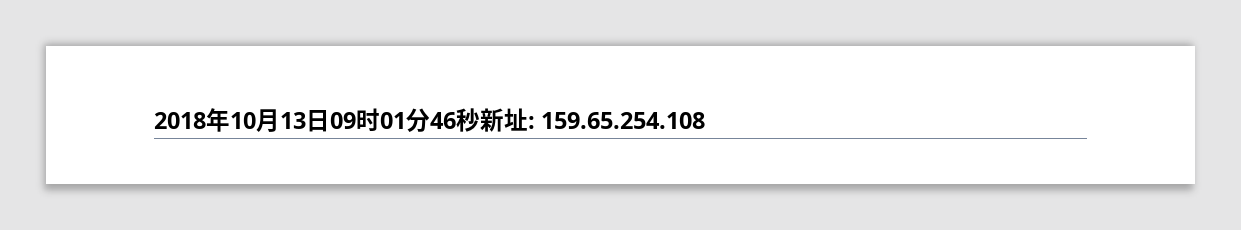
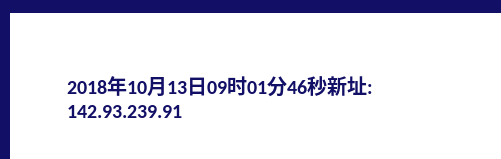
- 2018年10月13日09时01分46秒新址: 159.65.254.108
+ 2018年10月13日09时01分46秒新址: 142.93.239.91

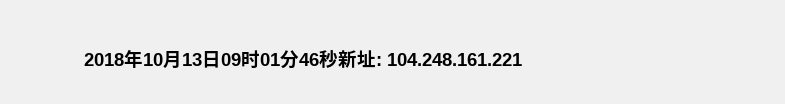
- 2018年10月13日09时01分46秒新址: 142.93.239.91
+ 2018年10月13日09时01分46秒新址: 104.248.161.221

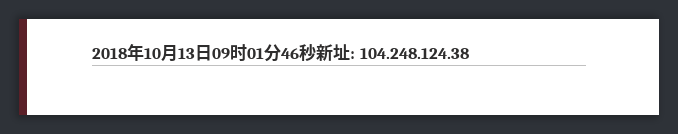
- 2018年10月13日09时01分46秒新址: 104.248.161.221
+ 2018年10月13日09时01分46秒新址: 104.248.124.38

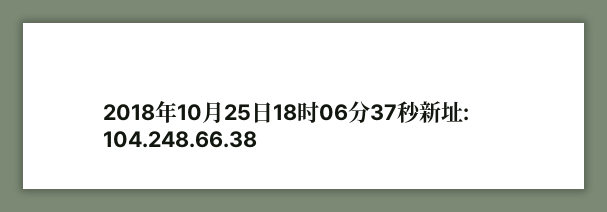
- 2018年10月13日09时01分46秒新址: 104.248.124.38
+ 2018年10月25日18时06分37秒新址: 104.248.66.38

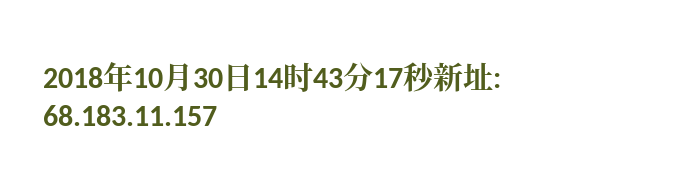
- 2018年10月25日18时06分37秒新址: 104.248.66.38
+ 2018年10月30日14时43分17秒新址: 68.183.11.157

